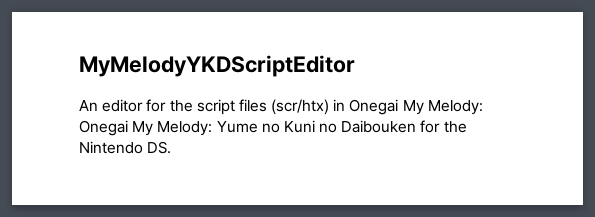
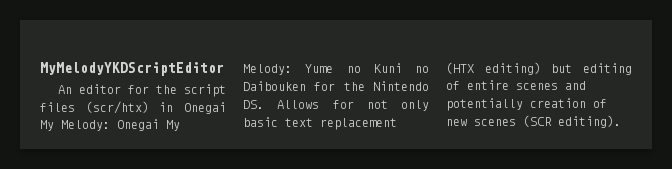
- An editor for the script files (scr/htx) in Onegai My Melody: Onegai My Melody: Yume no Kuni no Daibouken for the Nintendo DS.
+ An editor for the script files (scr/htx) in Onegai My Melody: Onegai My Melody: Yume no Kuni no Daibouken for the Nintendo DS. Allows for not only basic text replacement (HTX editing) but editing of entire scenes and potentially creation of new scenes (SCR editing).

